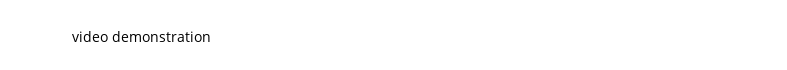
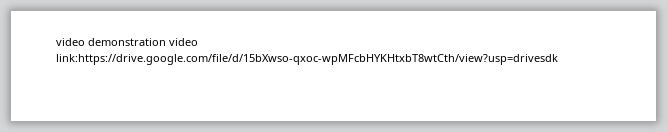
- video demonstration
+ video demonstration video link:https://drive.google.com/file/d/15bXwso-qxoc-wpMFcbHYKHtxbT8wtCth/view?usp=drivesdk

